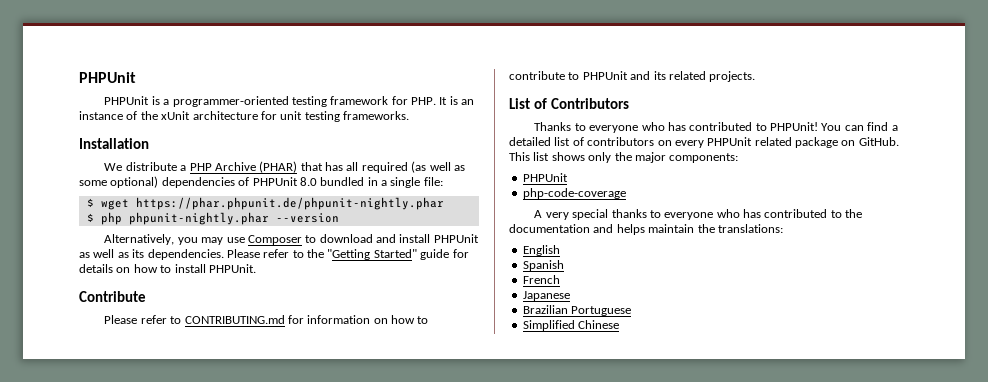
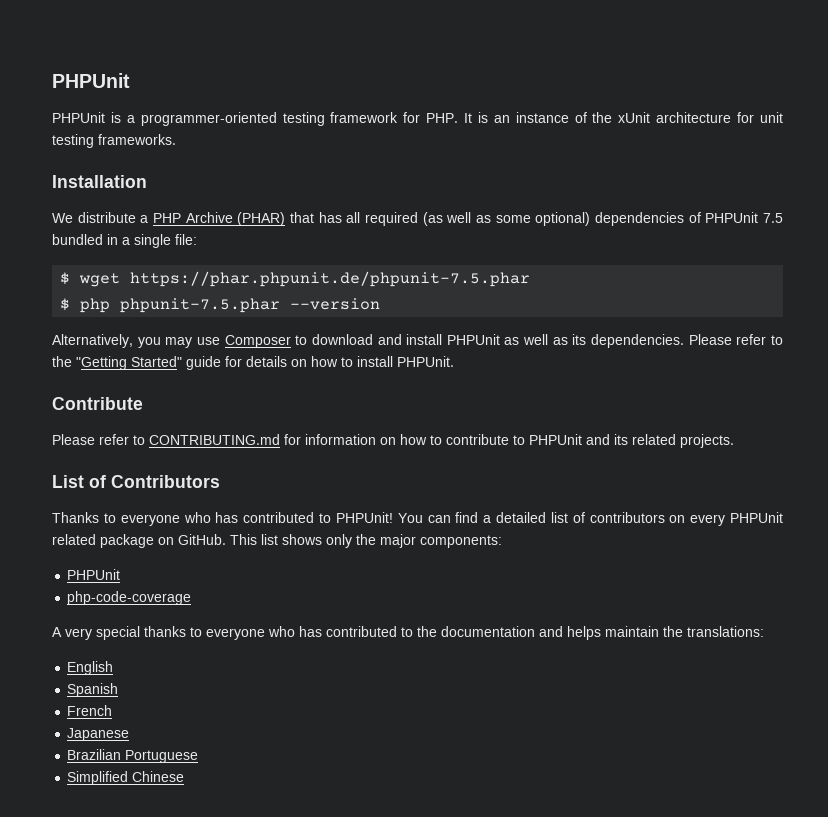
- We distribute a PHP Archive (PHAR) that has all required (as well as some optional) dependencies of PHPUnit 8.0 bundled in a single file:
+ We distribute a PHP Archive (PHAR) that has all required (as well as some optional) dependencies of PHPUnit 7.5 bundled in a single file:
- $ wget https://phar.phpunit.de/phpunit-nightly.phar
+ $ wget https://phar.phpunit.de/phpunit-7.5.phar
- $ php phpunit-nightly.phar --version
+ $ php phpunit-7.5.phar --version

